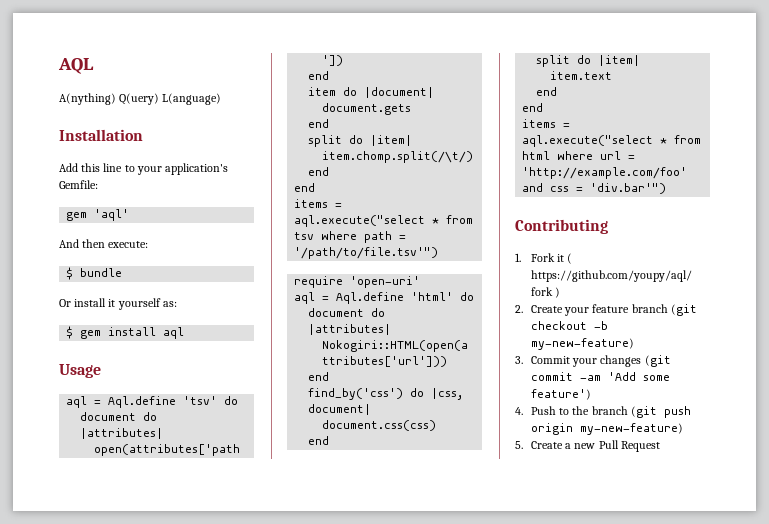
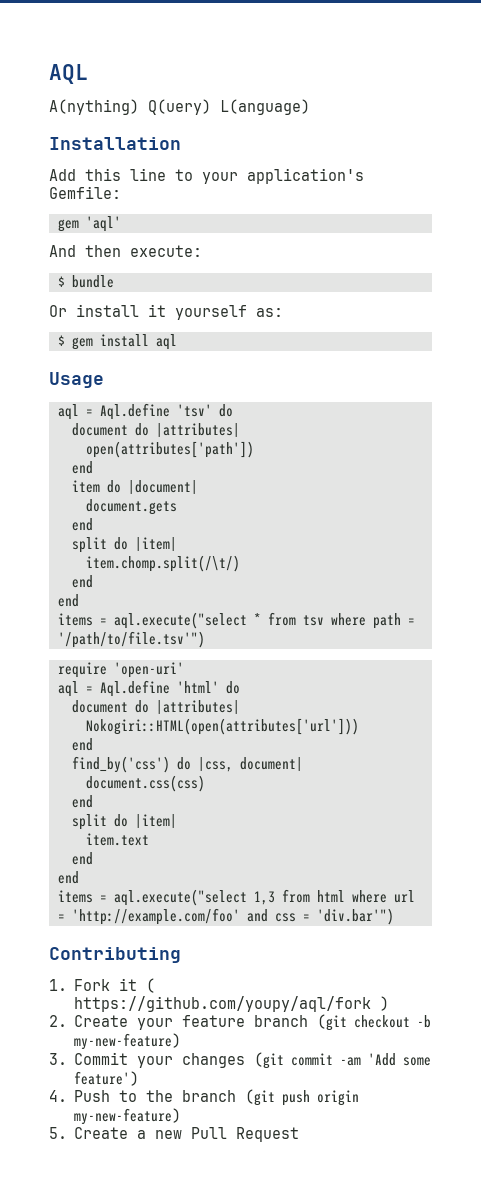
- items = aql.execute("select * from html where url = 'http://example.com/foo' and css = 'div.bar'")
+ items = aql.execute("select 1,3 from html where url = 'http://example.com/foo' and css = 'div.bar'")

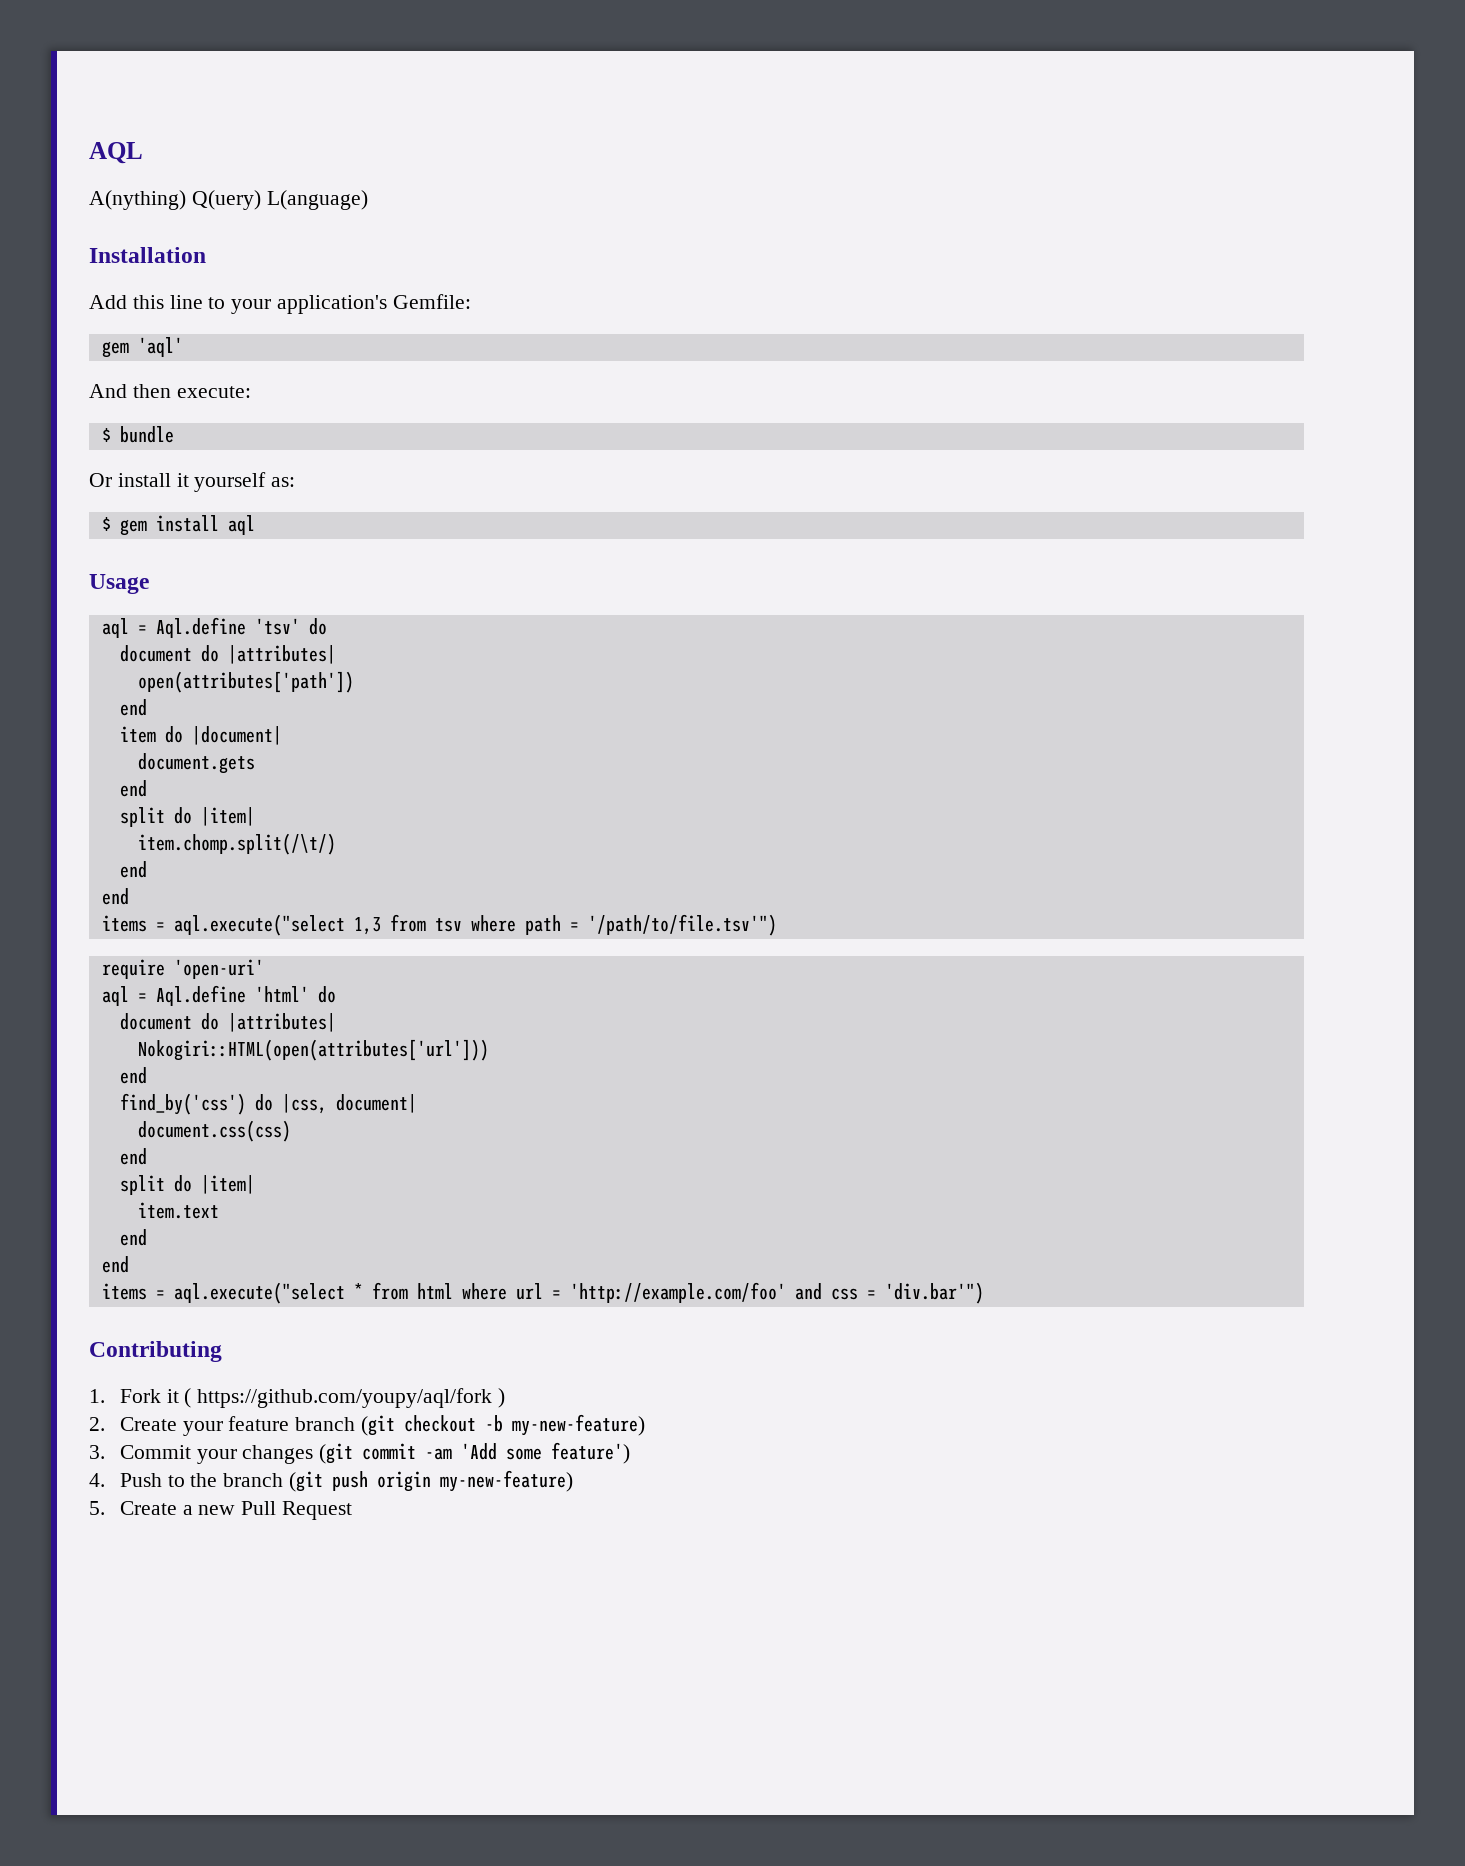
- items = aql.execute("select * from tsv where path = '/path/to/file.tsv'")
+ items = aql.execute("select 1,3 from tsv where path = '/path/to/file.tsv'")
- items = aql.execute("select 1,3 from html where url = 'http://example.com/foo' and css = 'div.bar'")
+ items = aql.execute("select * from html where url = 'http://example.com/foo' and css = 'div.bar'")

